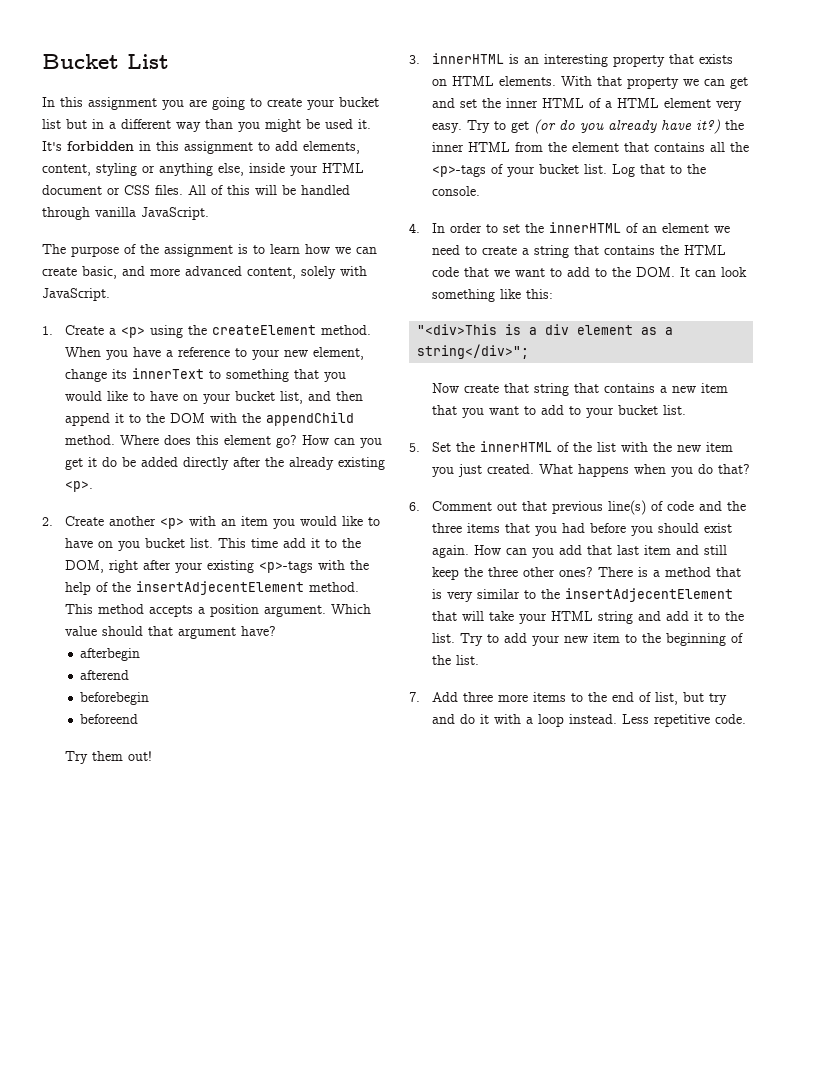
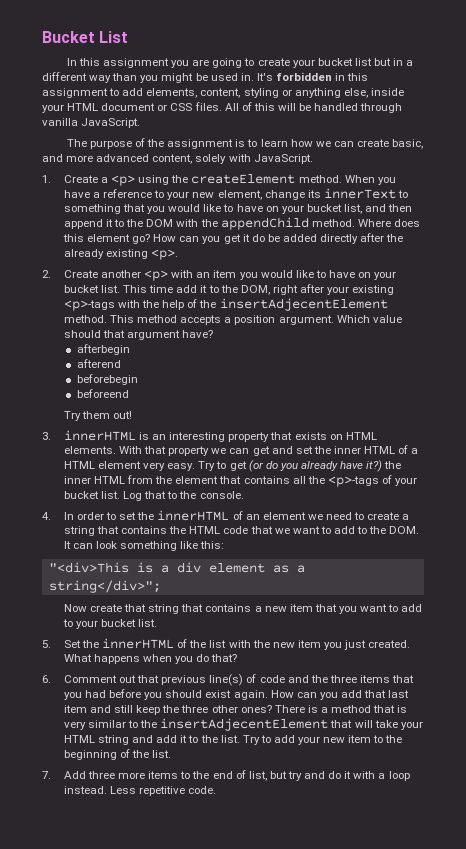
- In this assignment you are going to create your bucket list but in a different way than you might be used it.
+ In this assignment you are going to create your bucket list but in a different way than you might be used in.
- 2. Create another <p> with an item you would like to have on you bucket list.
+ 2. Create another <p> with an item you would like to have on your bucket list.

